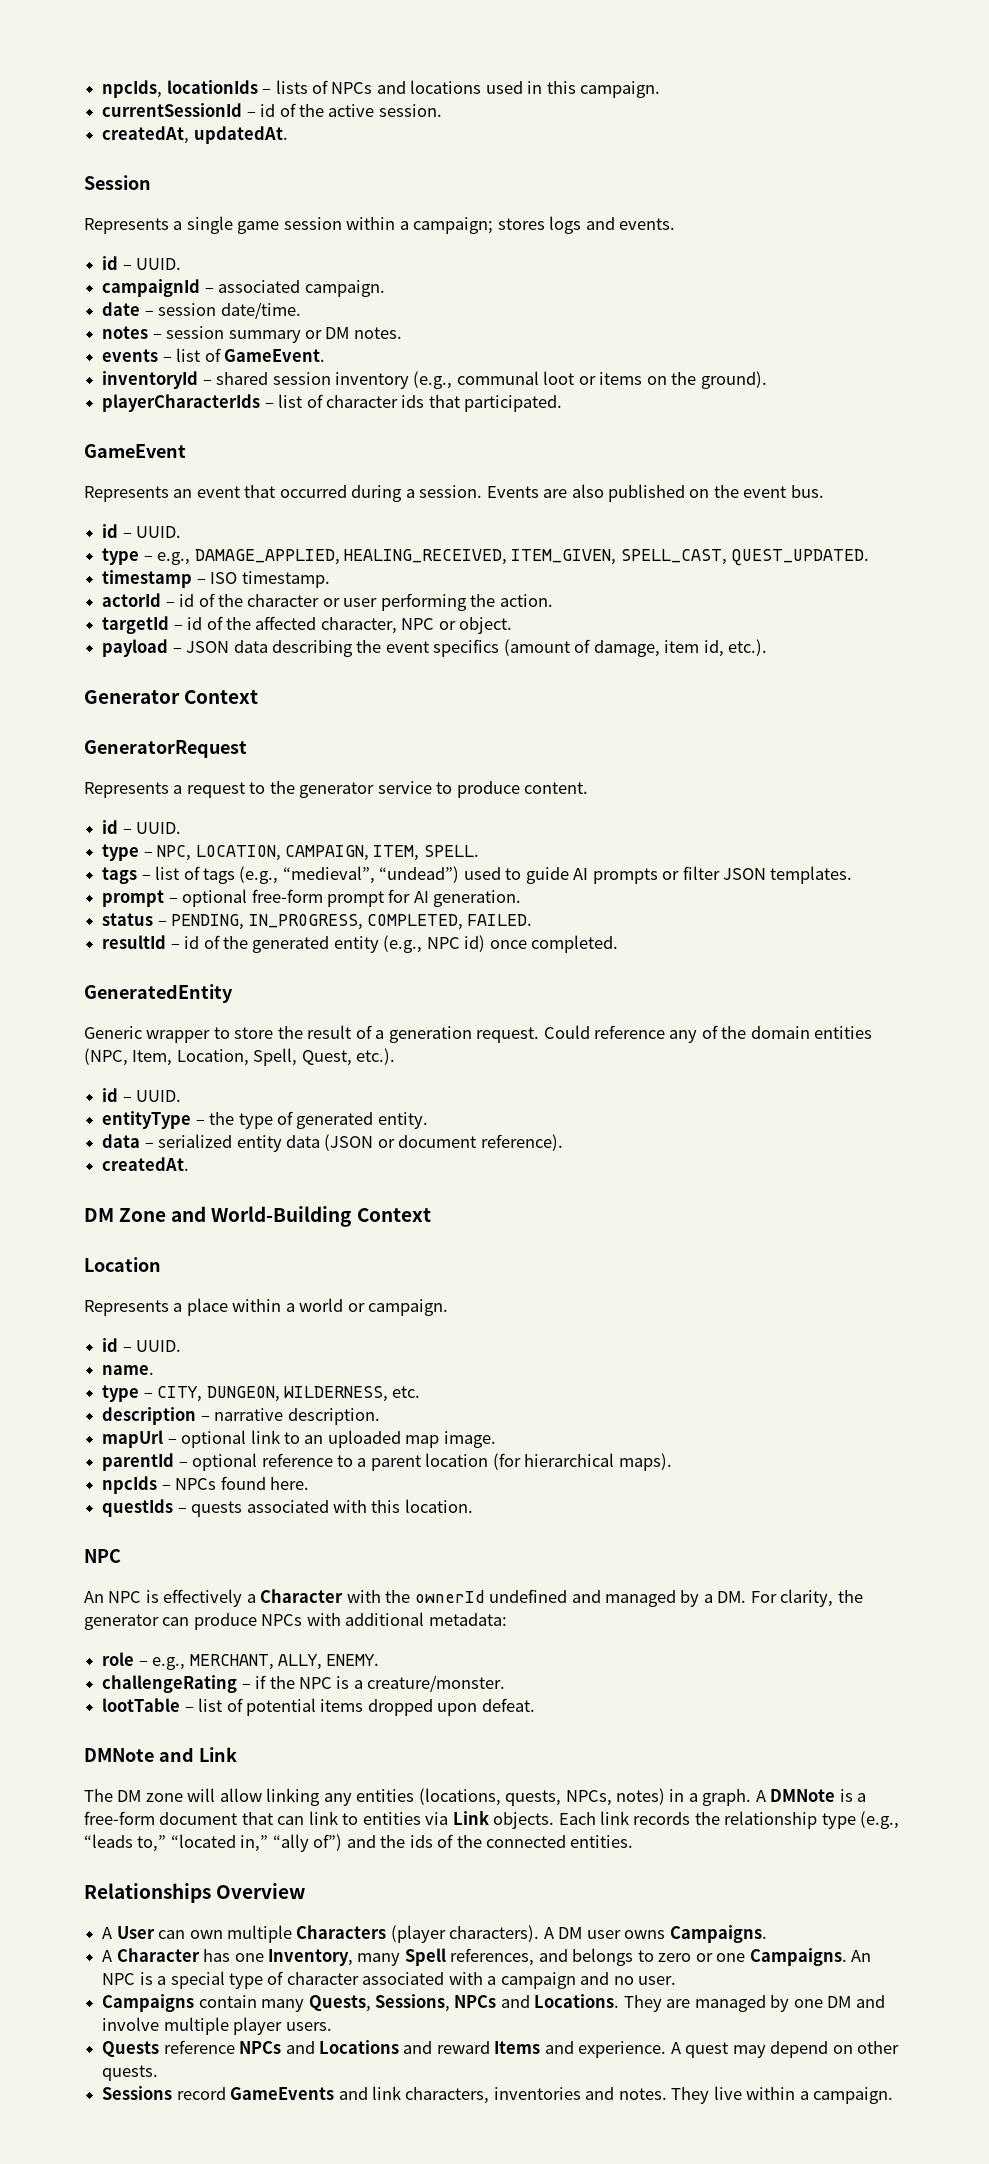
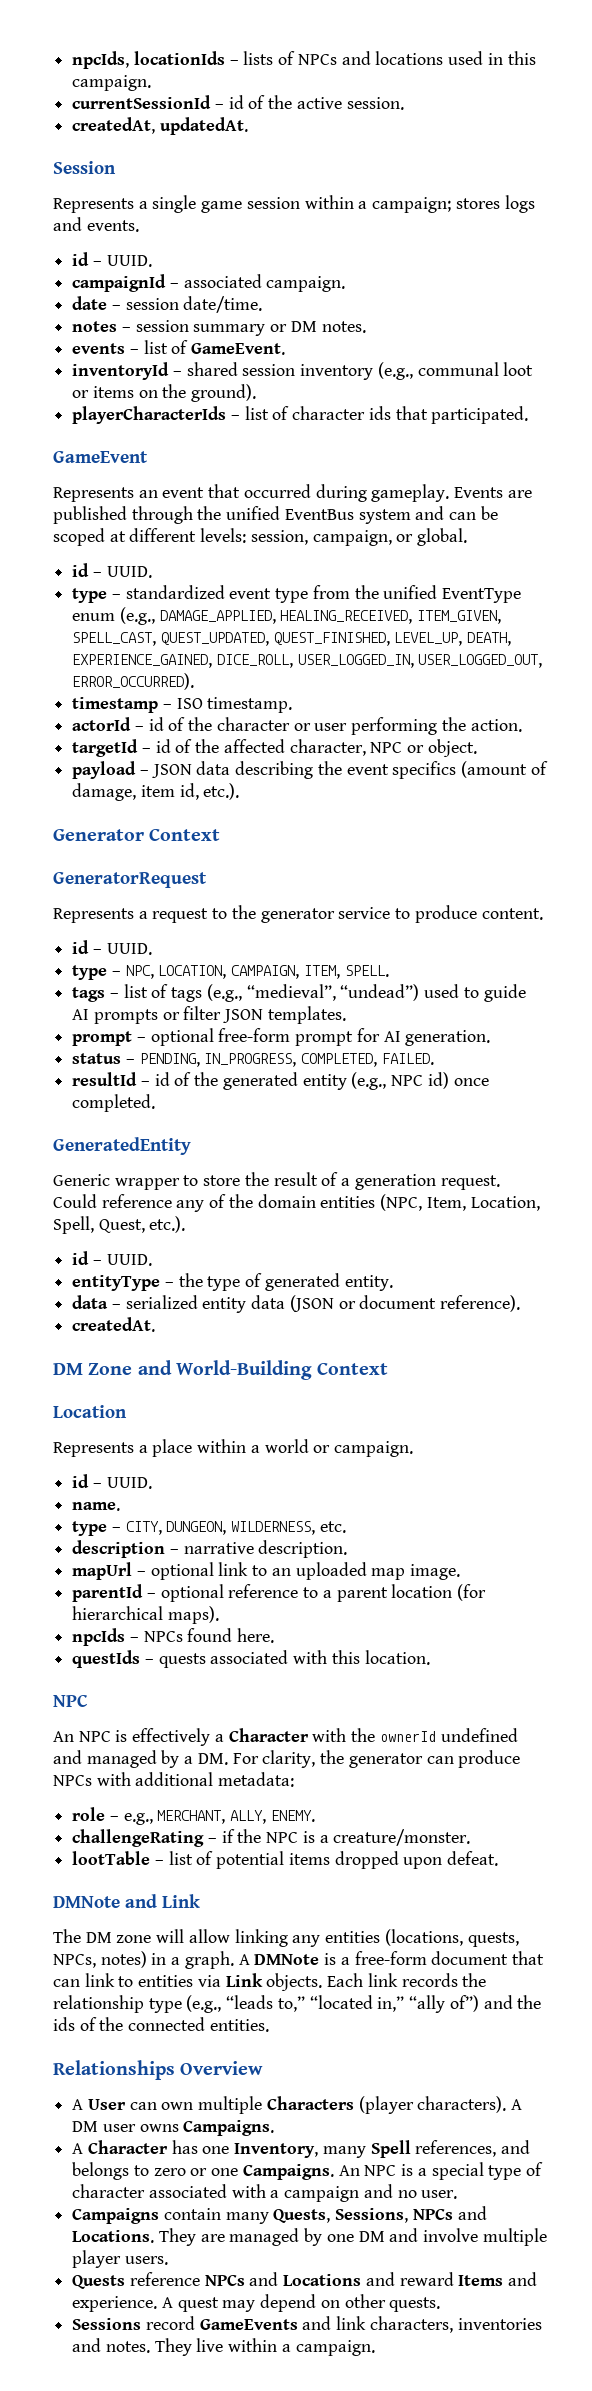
- Represents an event that occurred during a session. Events are also published on the event bus.
+ Represents an event that occurred during gameplay. Events are published through the unified EventBus system and can be scoped at different levels: session, campaign, or global.
  id – UUID.
- type – e.g., DAMAGE_APPLIED, HEALING_RECEIVED, ITEM_GIVEN, SPELL_CAST, QUEST_UPDATED.
+ type – standardized event type from the unified EventType enum (e.g., DAMAGE_APPLIED, HEALING_RECEIVED, ITEM_GIVEN, SPELL_CAST, QUEST_UPDATED, QUEST_FINISHED, LEVEL_UP, DEATH, EXPERIENCE_GAINED, DICE_ROLL, USER_LOGGED_IN, USER_LOGGED_OUT, ERROR_OCCURRED).

